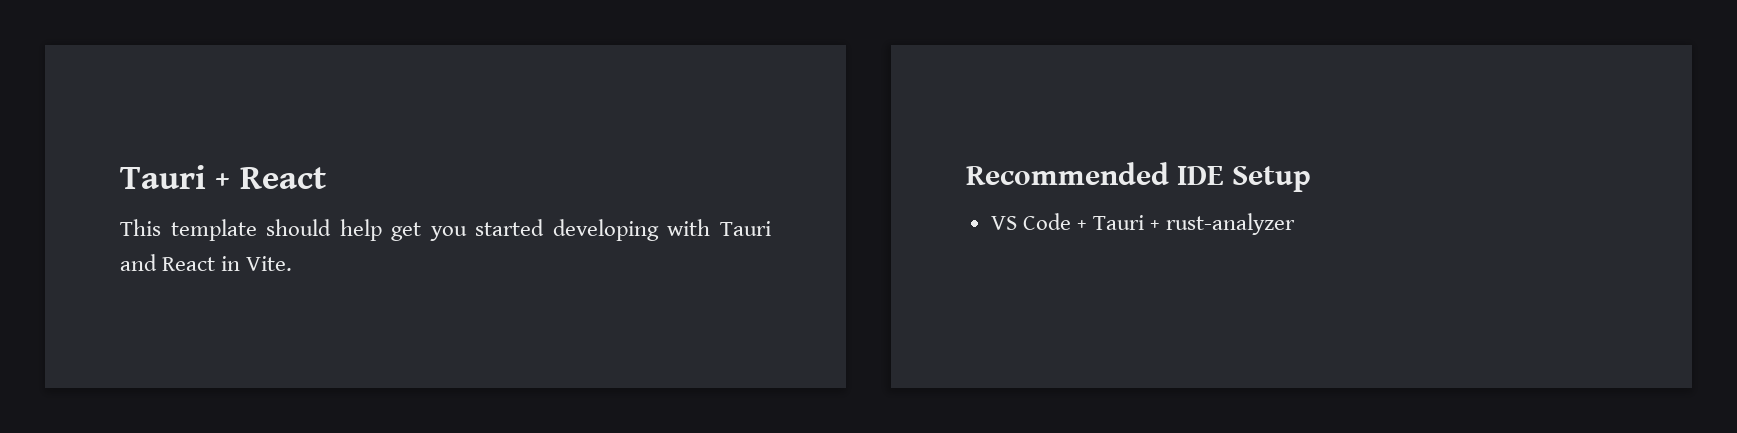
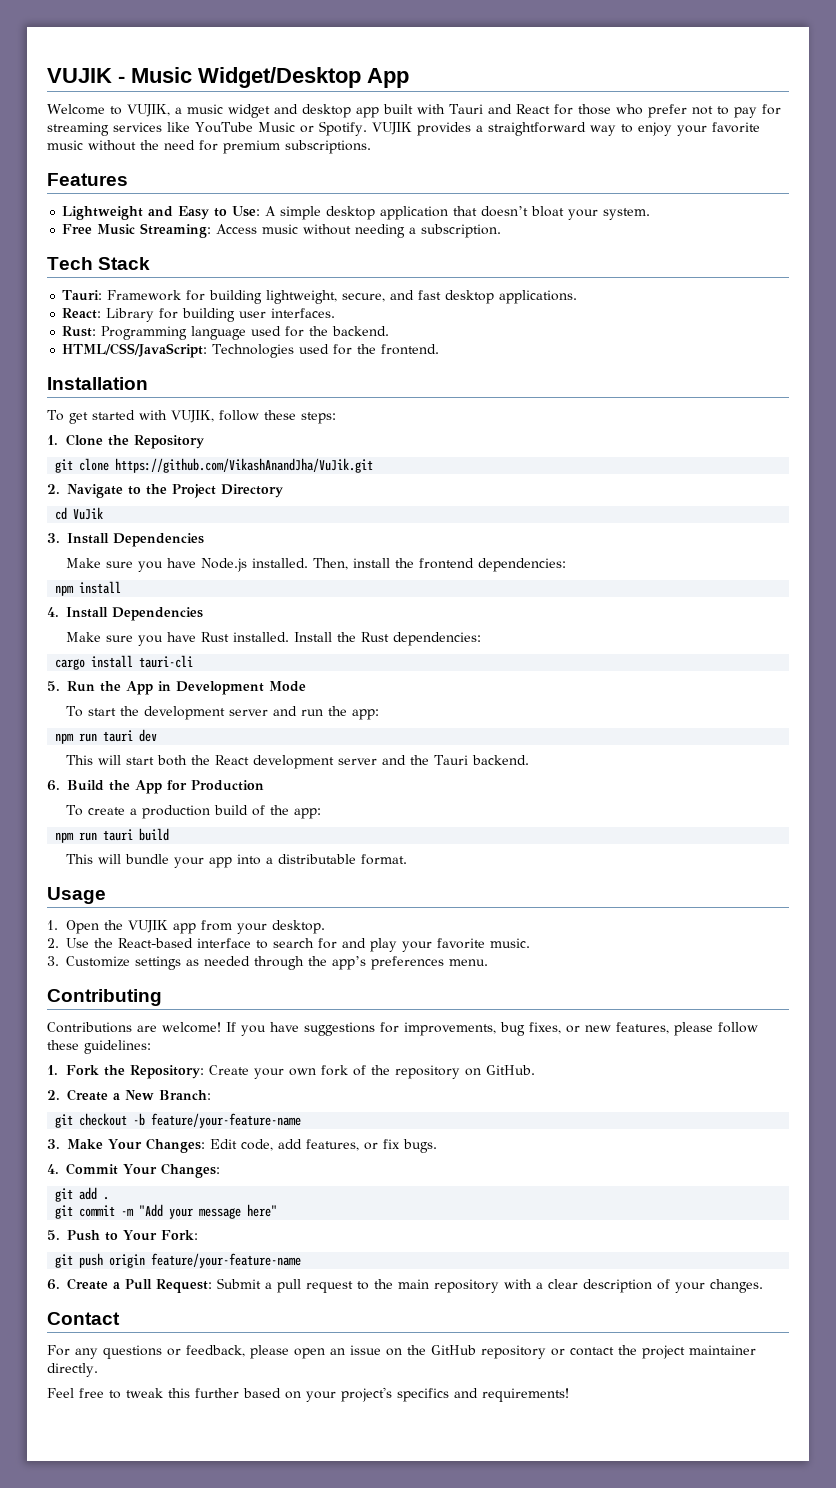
- Tauri + React
- This template should help get you started developing with Tauri and React in Vite.
- Recommended IDE Setup
- VS Code + Tauri + rust-analyzer
+ VUJIK - Music Widget/Desktop App
+ Welcome to VUJIK, a music widget and desktop app built with Tauri and React for those who prefer not to pay for streaming services like YouTube Music or Spotify. VUJIK provides a straightforward way to enjoy your favorite music without the need for premium subscriptions.
+ Features
+ Lightweight and Easy to Use: A simple desktop application that doesn’t bloat your system.
+ Free Music Streaming: Access music without needing a subscription.
+ Tech Stack
+ Tauri: Framework for building lightweight, secure, and fast desktop applications.
+ React: Library for building user interfaces.
+ Rust: Programming language used for the backend.
+ HTML/CSS/JavaScript: Technologies used for the frontend.
+ Installation
+ To get started with VUJIK, follow these steps:
+ 1. Clone the Repository
+ git clone https://github.com/VikashAnandJha/VuJik.git
+ 2. Navigate to the Project Directory
+ cd VuJik
+ 3. Install Dependencies
+ Make sure you have Node.js installed. Then, install the frontend dependencies:
+ npm install
+ 4. Install Dependencies
+ Make sure you have Rust installed. Install the Rust dependencies:
+ cargo install tauri-cli
+ 5. Run the App in Development Mode
+ To start the development server and run the app:
+ npm run tauri dev
+ This will start both the React development server and the Tauri backend.
+ 6. Build the App for Production
+ To create a production build of the app:
+ npm run tauri build
+ This will bundle your app into a distributable format.
+ Usage
+ 1. Open the VUJIK app from your desktop.
+ 2. Use the React-based interface to search for and play your favorite music.
+ 3. Customize settings as needed through the app’s preferences menu.
+ Contributing
+ Contributions are welcome! If you have suggestions for improvements, bug fixes, or new features, please follow these guidelines:
+ 1. Fork the Repository: Create your own fork of the repository on GitHub.
+ 2. Create a New Branch:
+ git checkout -b feature/your-feature-name
+ 3. Make Your Changes: Edit code, add features, or fix bugs.
+ 4. Commit Your Changes:
+ git add .
+ git commit -m "Add your message here"
+ 5. Push to Your Fork:
+ git push origin feature/your-feature-name
+ 6. Create a Pull Request: Submit a pull request to the main repository with a clear description of your changes.
+ Contact
+ For any questions or feedback, please open an issue on the GitHub repository or contact the project maintainer directly.
+ Feel free to tweak this further based on your project's specifics and requirements!

